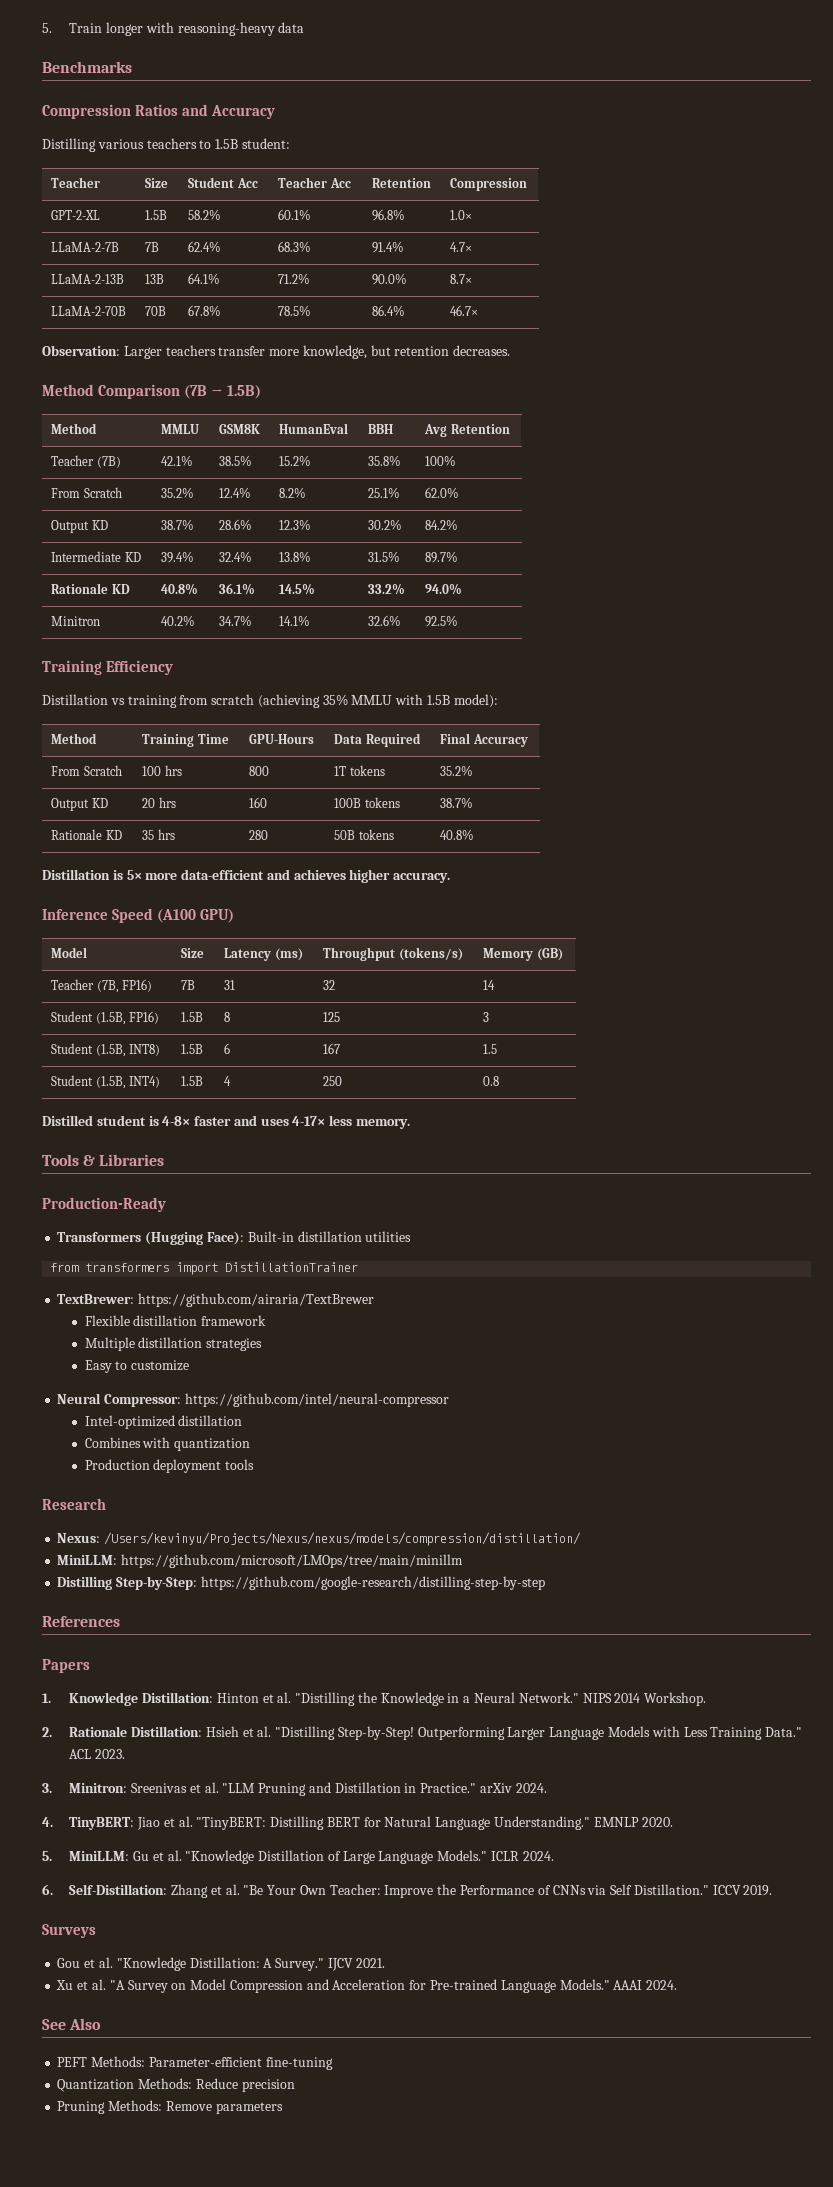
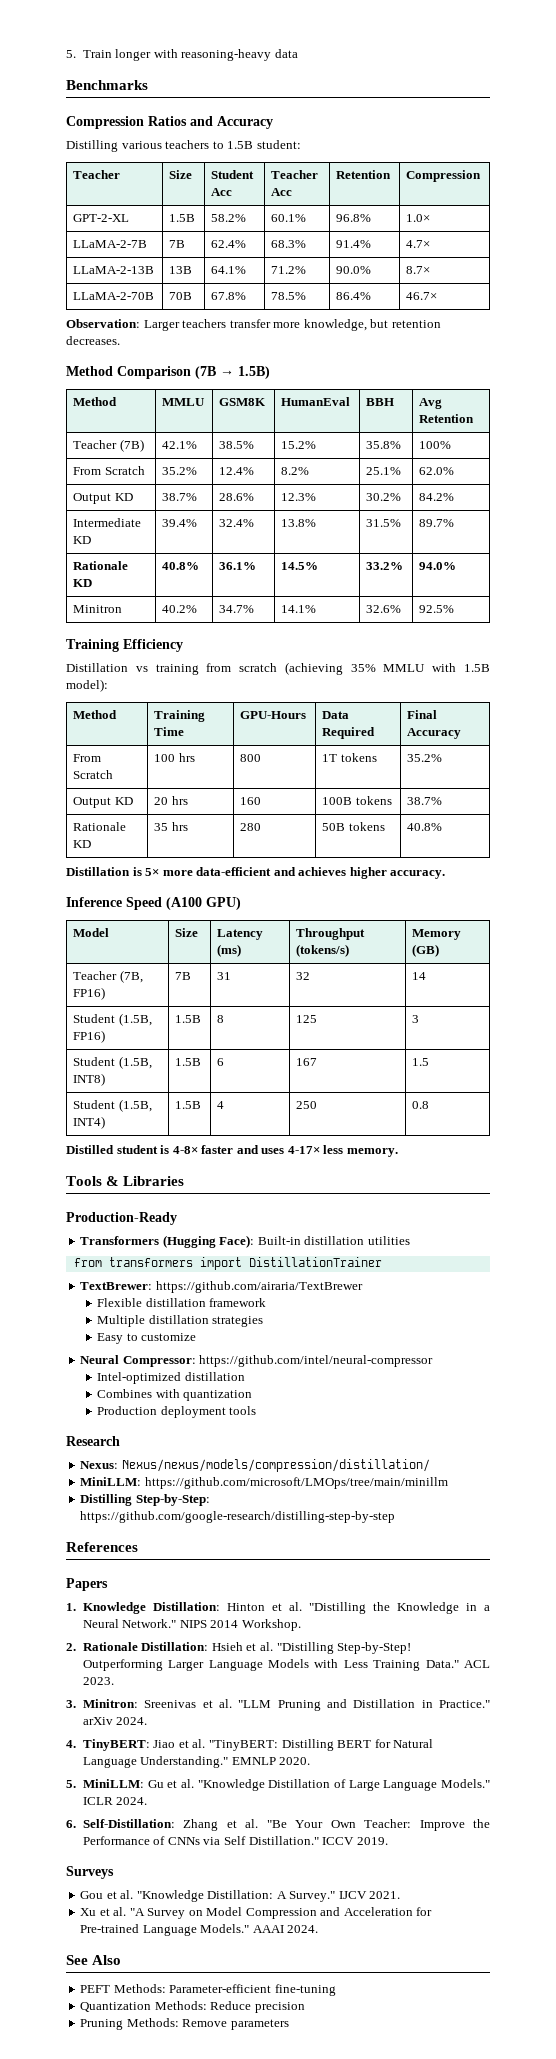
- Nexus: /Users/kevinyu/Projects/Nexus/nexus/models/compression/distillation/
+ Nexus: Nexus/nexus/models/compression/distillation/

